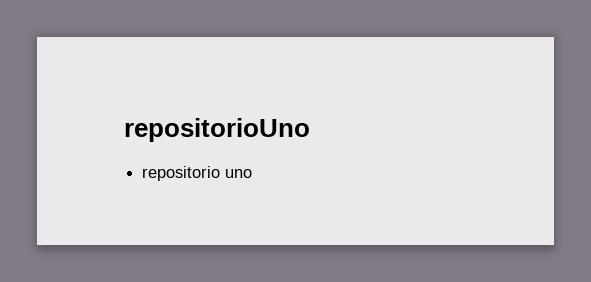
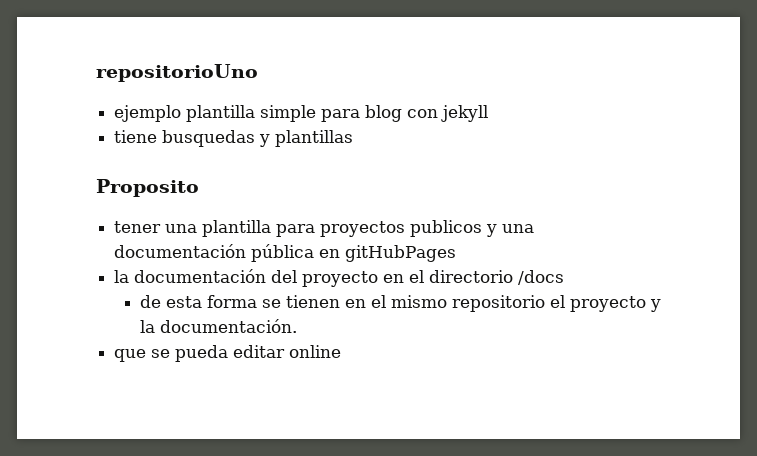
- repositorio uno
+ ejemplo plantilla simple para blog con jekyll
+ tiene busquedas y plantillas
+ Proposito
+ tener una plantilla para proyectos publicos y una documentación pública en gitHubPages
+ la documentación del proyecto en el directorio /docs
+ de esta forma se tienen en el mismo repositorio el proyecto y la documentación.
+ que se pueda editar online

